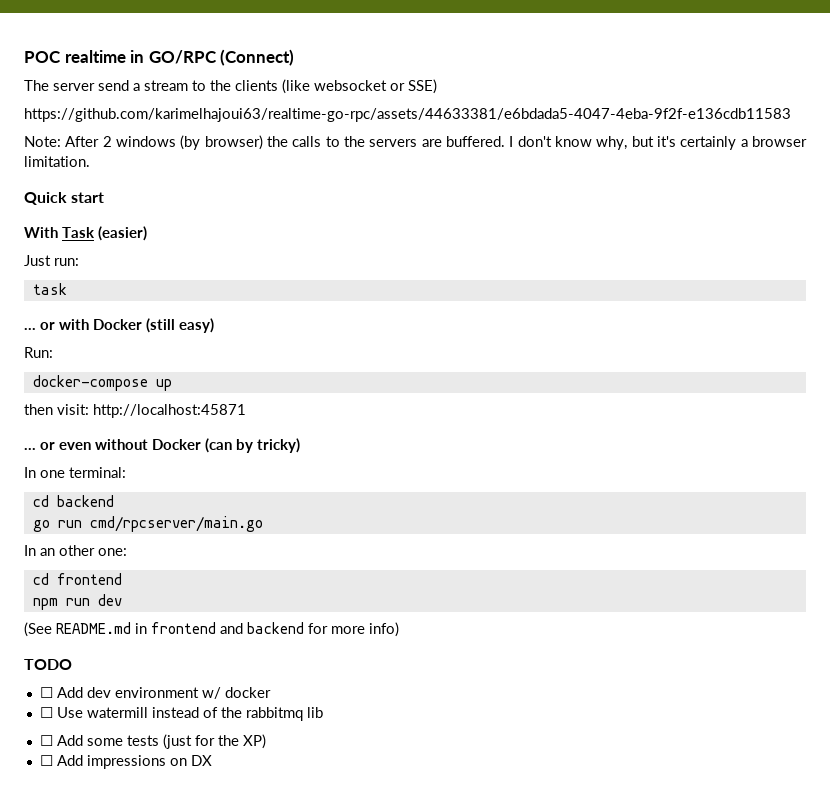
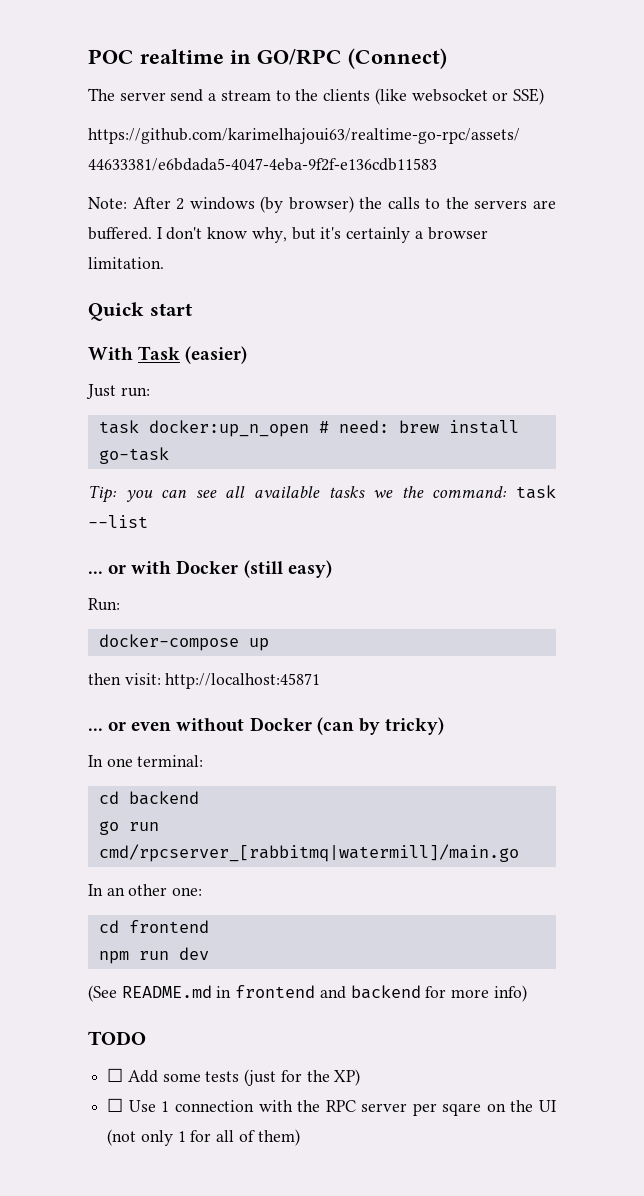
- task
+ task docker:up_n_open # need: brew install go-task
+ Tip: you can see all available tasks we the command: task --list
- go run cmd/rpcserver/main.go
+ go run cmd/rpcserver_[rabbitmq|watermill]/main.go
- ☐ Add dev environment w/ docker
- ☐ Use watermill instead of the rabbitmq lib
- ☐ Add impressions on DX
+ ☐ Use 1 connection with the RPC server per sqare on the UI (not only 1 for all of them)

